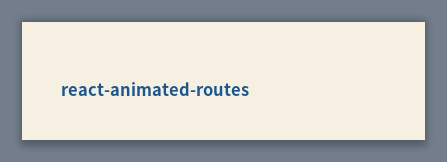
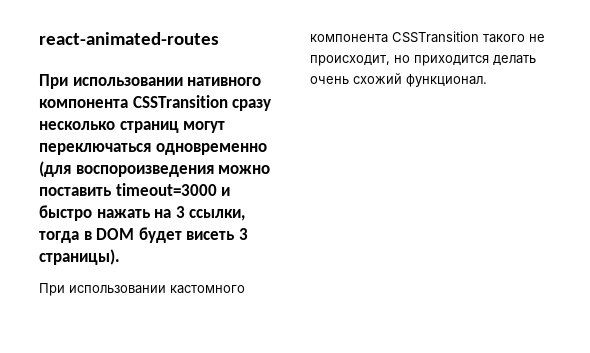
+ При использовании нативного компонента CSSTransition сразу несколько страниц могут переключаться одновременно (для воспороизведения можно поставить timeout=3000 и быстро нажать на 3 ссылки, тогда в DOM будет висеть 3 страницы).
+ При использовании кастомного компонента CSSTransition такого не происходит, но приходится делать очень схожий функционал.

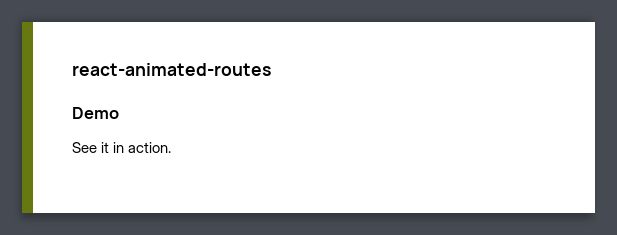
- При использовании нативного компонента CSSTransition сразу несколько страниц могут переключаться одновременно (для воспороизведения можно поставить timeout=3000 и быстро нажать на 3 ссылки, тогда в DOM будет висеть 3 страницы).
- При использовании кастомного компонента CSSTransition такого не происходит, но приходится делать очень схожий функционал.
+ Demo
+ See it in action.

